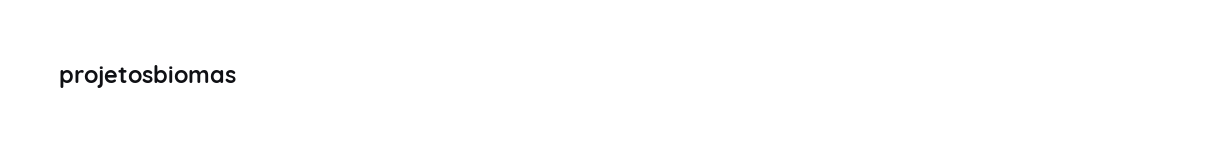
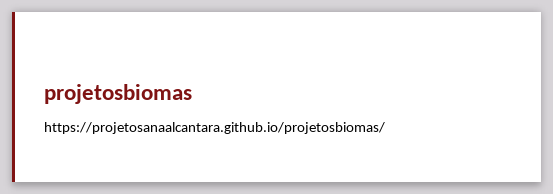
+ https://projetosanaalcantara.github.io/projetosbiomas/

